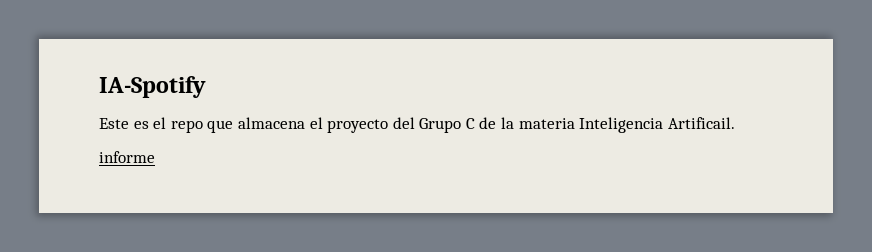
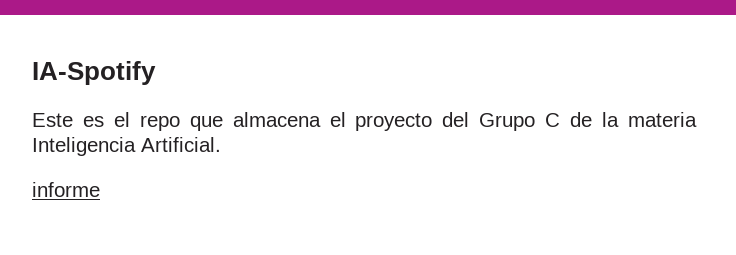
- Este es el repo que almacena el proyecto del Grupo C de la materia Inteligencia Artificail.
+ Este es el repo que almacena el proyecto del Grupo C de la materia Inteligencia Artificial.

